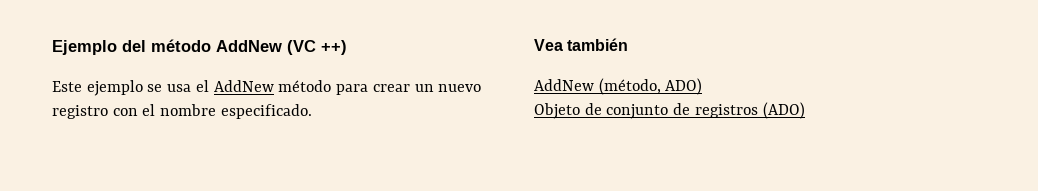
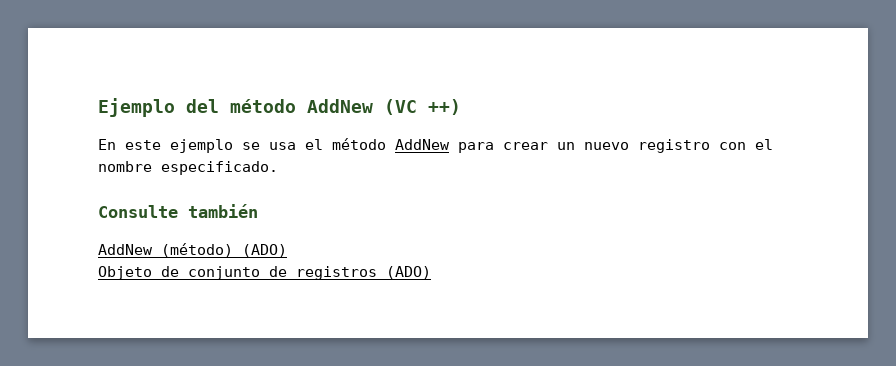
- Este ejemplo se usa el AddNew método para crear un nuevo registro con el nombre especificado.
+ En este ejemplo se usa el método AddNew para crear un nuevo registro con el nombre especificado.
- Vea también
+ Consulte también
- AddNew (método, ADO)
+ AddNew (método) (ADO)

